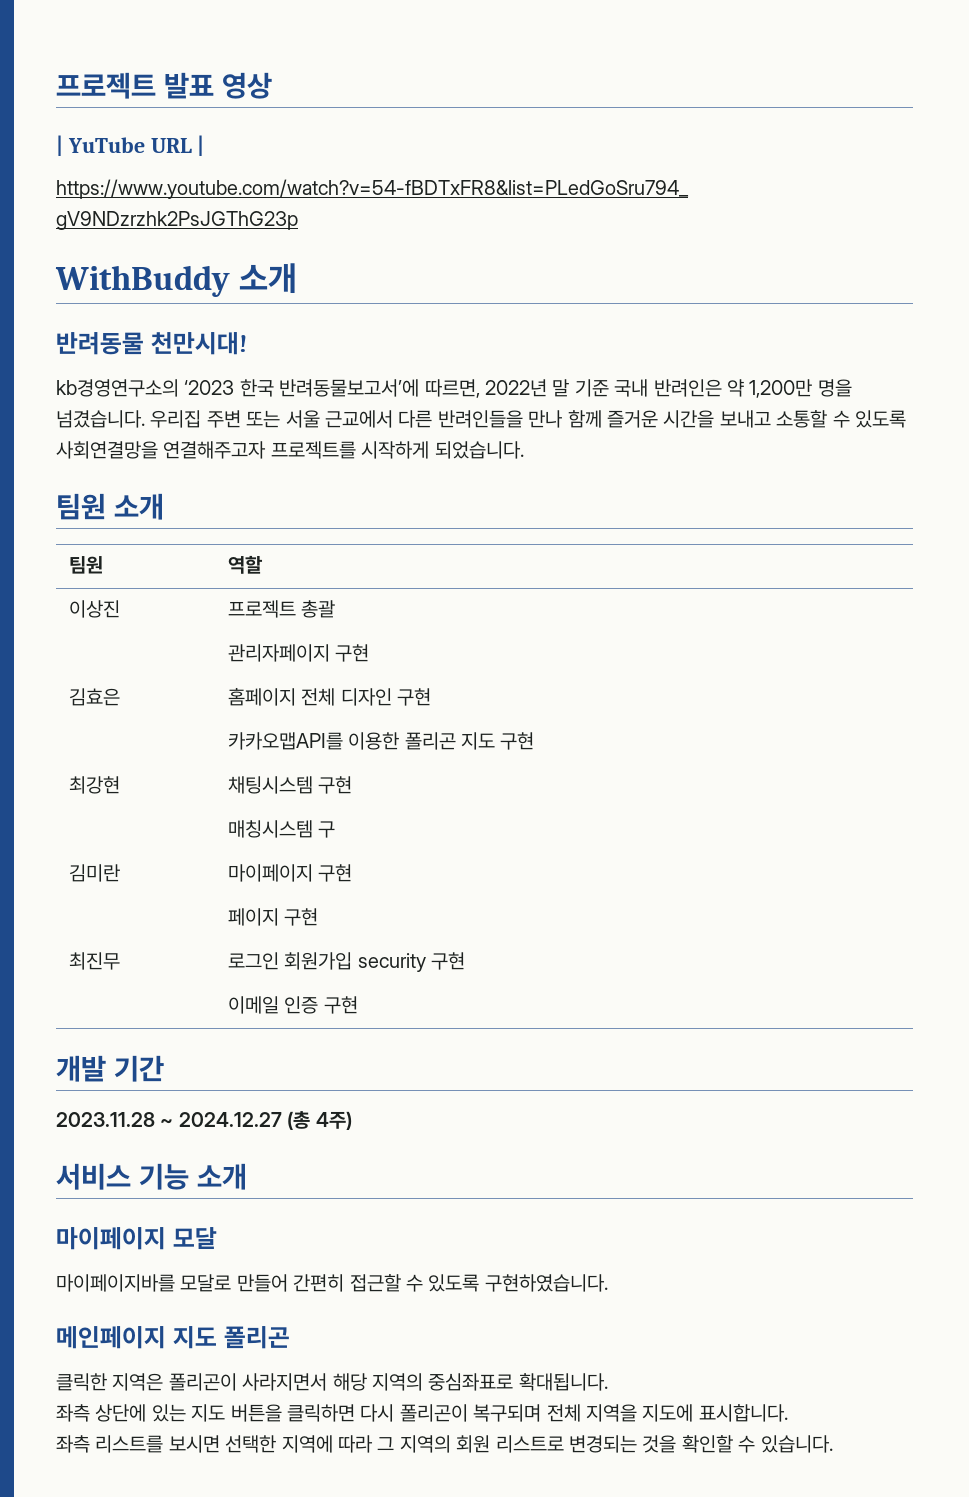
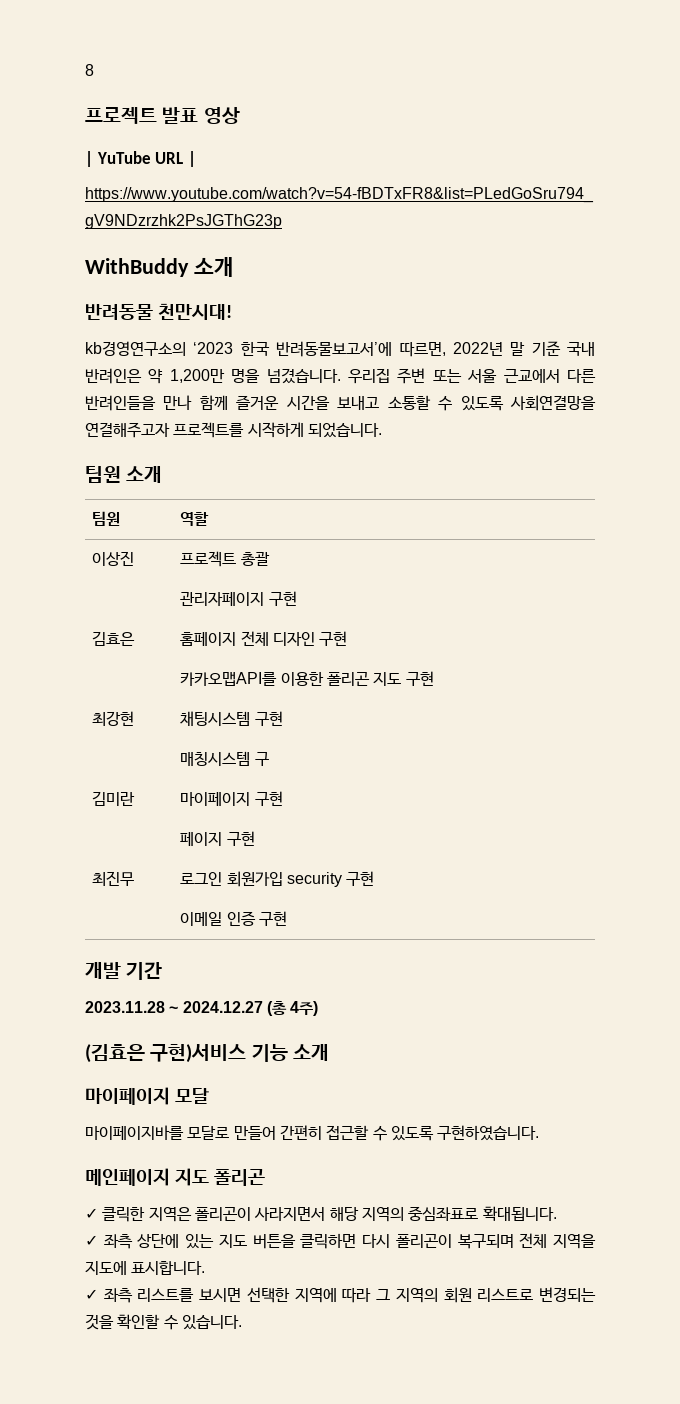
+ 8
- 서비스 기능 소개
+ (김효은 구현)서비스 기능 소개
- 클릭한 지역은 폴리곤이 사라지면서 해당 지역의 중심좌표로 확대됩니다.
+ ✓ 클릭한 지역은 폴리곤이 사라지면서 해당 지역의 중심좌표로 확대됩니다.
- 좌측 상단에 있는 지도 버튼을 클릭하면 다시 폴리곤이 복구되며 전체 지역을 지도에 표시합니다.
+ ✓ 좌측 상단에 있는 지도 버튼을 클릭하면 다시 폴리곤이 복구되며 전체 지역을 지도에 표시합니다.
- 좌측 리스트를 보시면 선택한 지역에 따라 그 지역의 회원 리스트로 변경되는 것을 확인할 수 있습니다.
+ ✓ 좌측 리스트를 보시면 선택한 지역에 따라 그 지역의 회원 리스트로 변경되는 것을 확인할 수 있습니다.

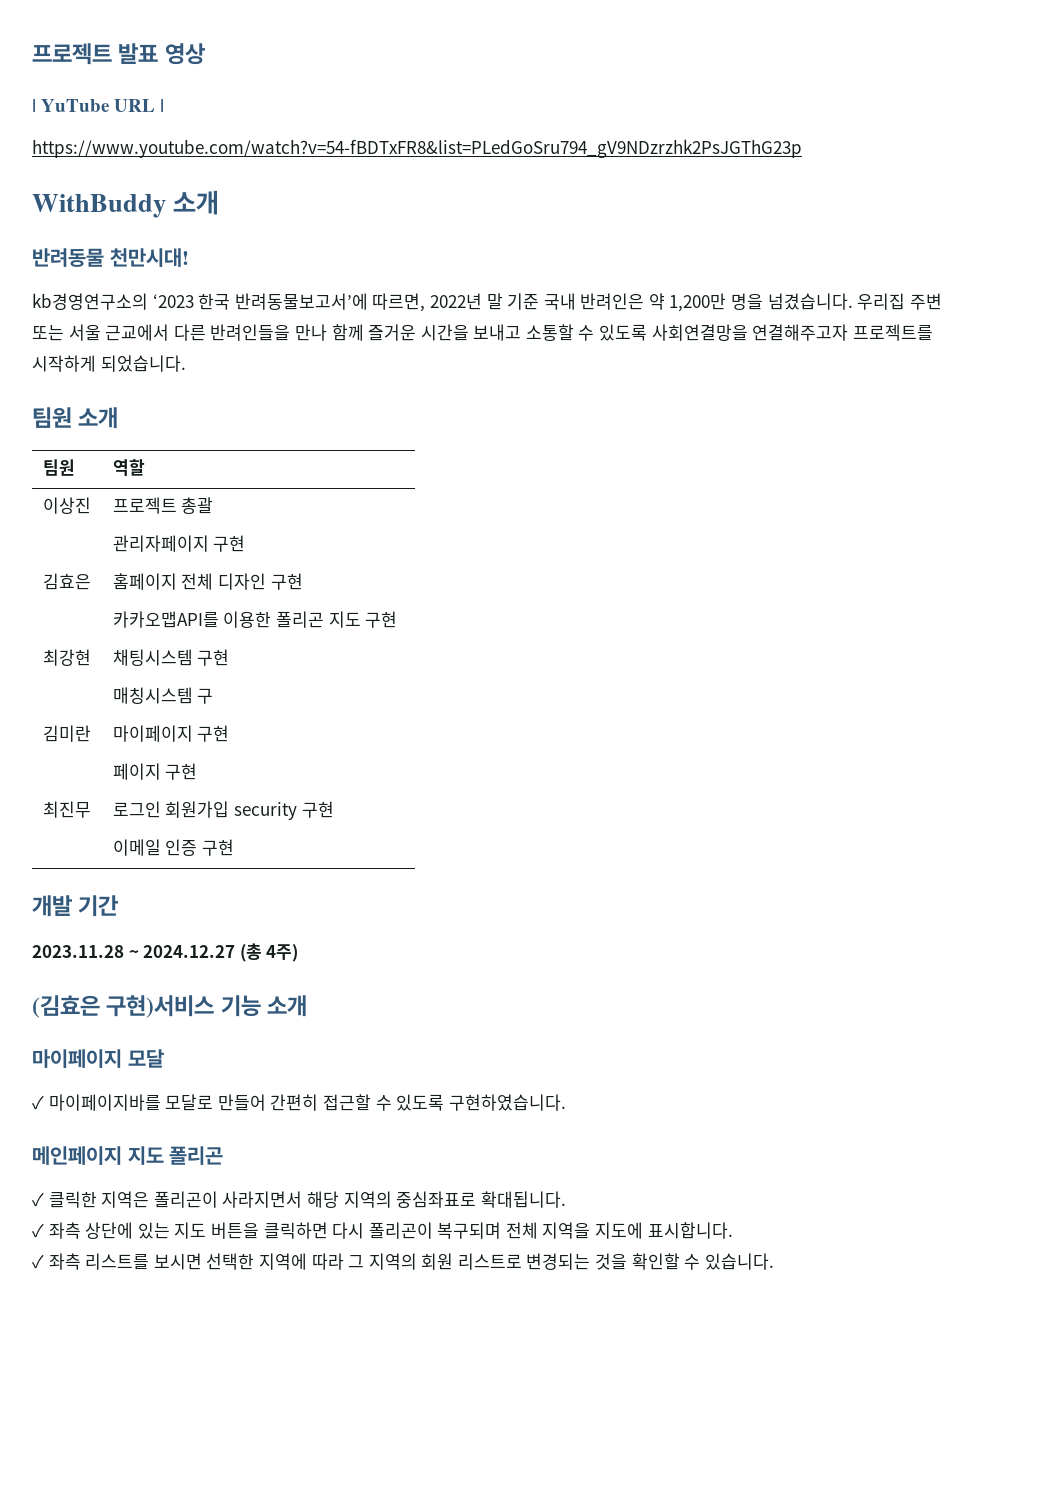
- 8
- 마이페이지바를 모달로 만들어 간편히 접근할 수 있도록 구현하였습니다.
+ ✓ 마이페이지바를 모달로 만들어 간편히 접근할 수 있도록 구현하였습니다.

